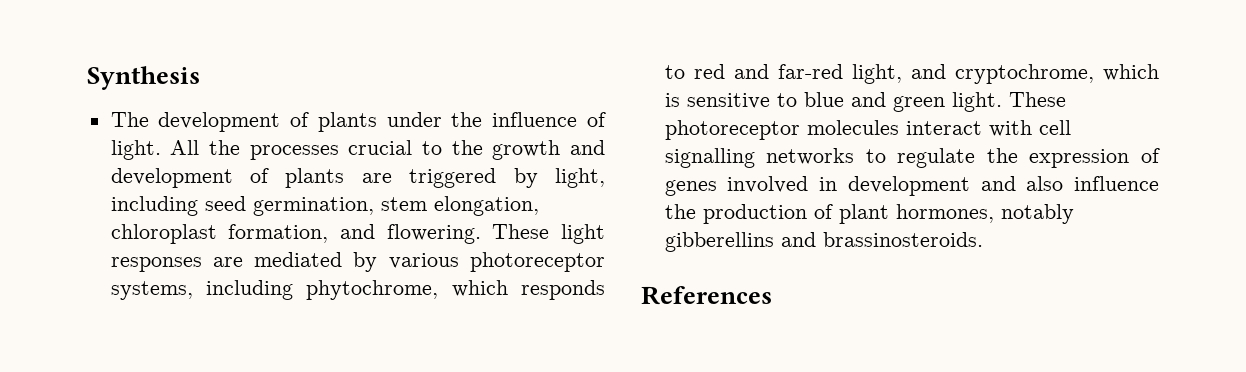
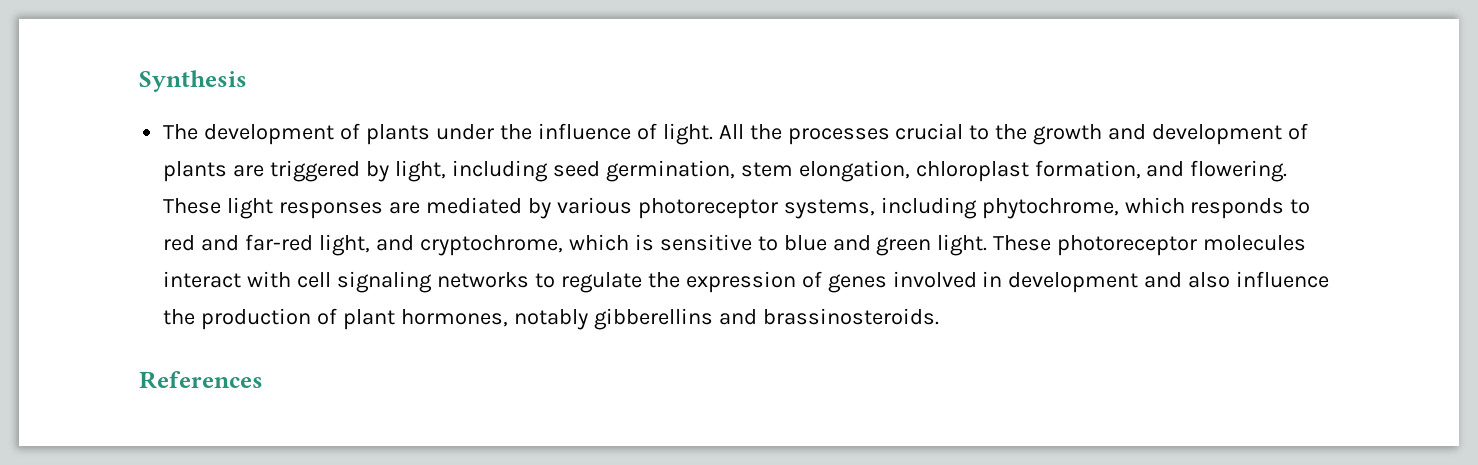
- These photoreceptor molecules interact with cell signalling networks to regulate the expression of genes involved in development and also influence the production of plant hormones, notably gibberellins and brassinosteroids.
+ These photoreceptor molecules interact with cell signaling networks to regulate the expression of genes involved in development and also influence the production of plant hormones, notably gibberellins and brassinosteroids.

